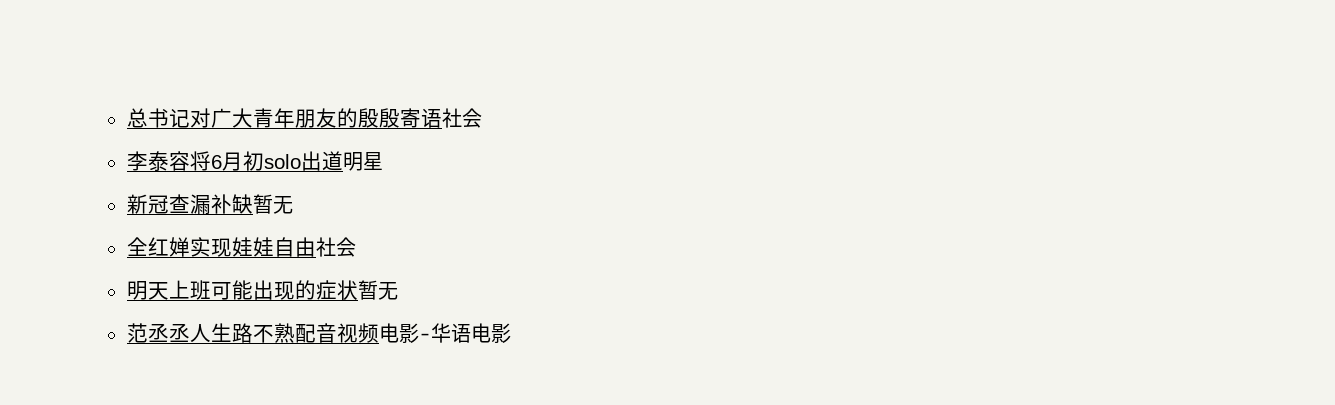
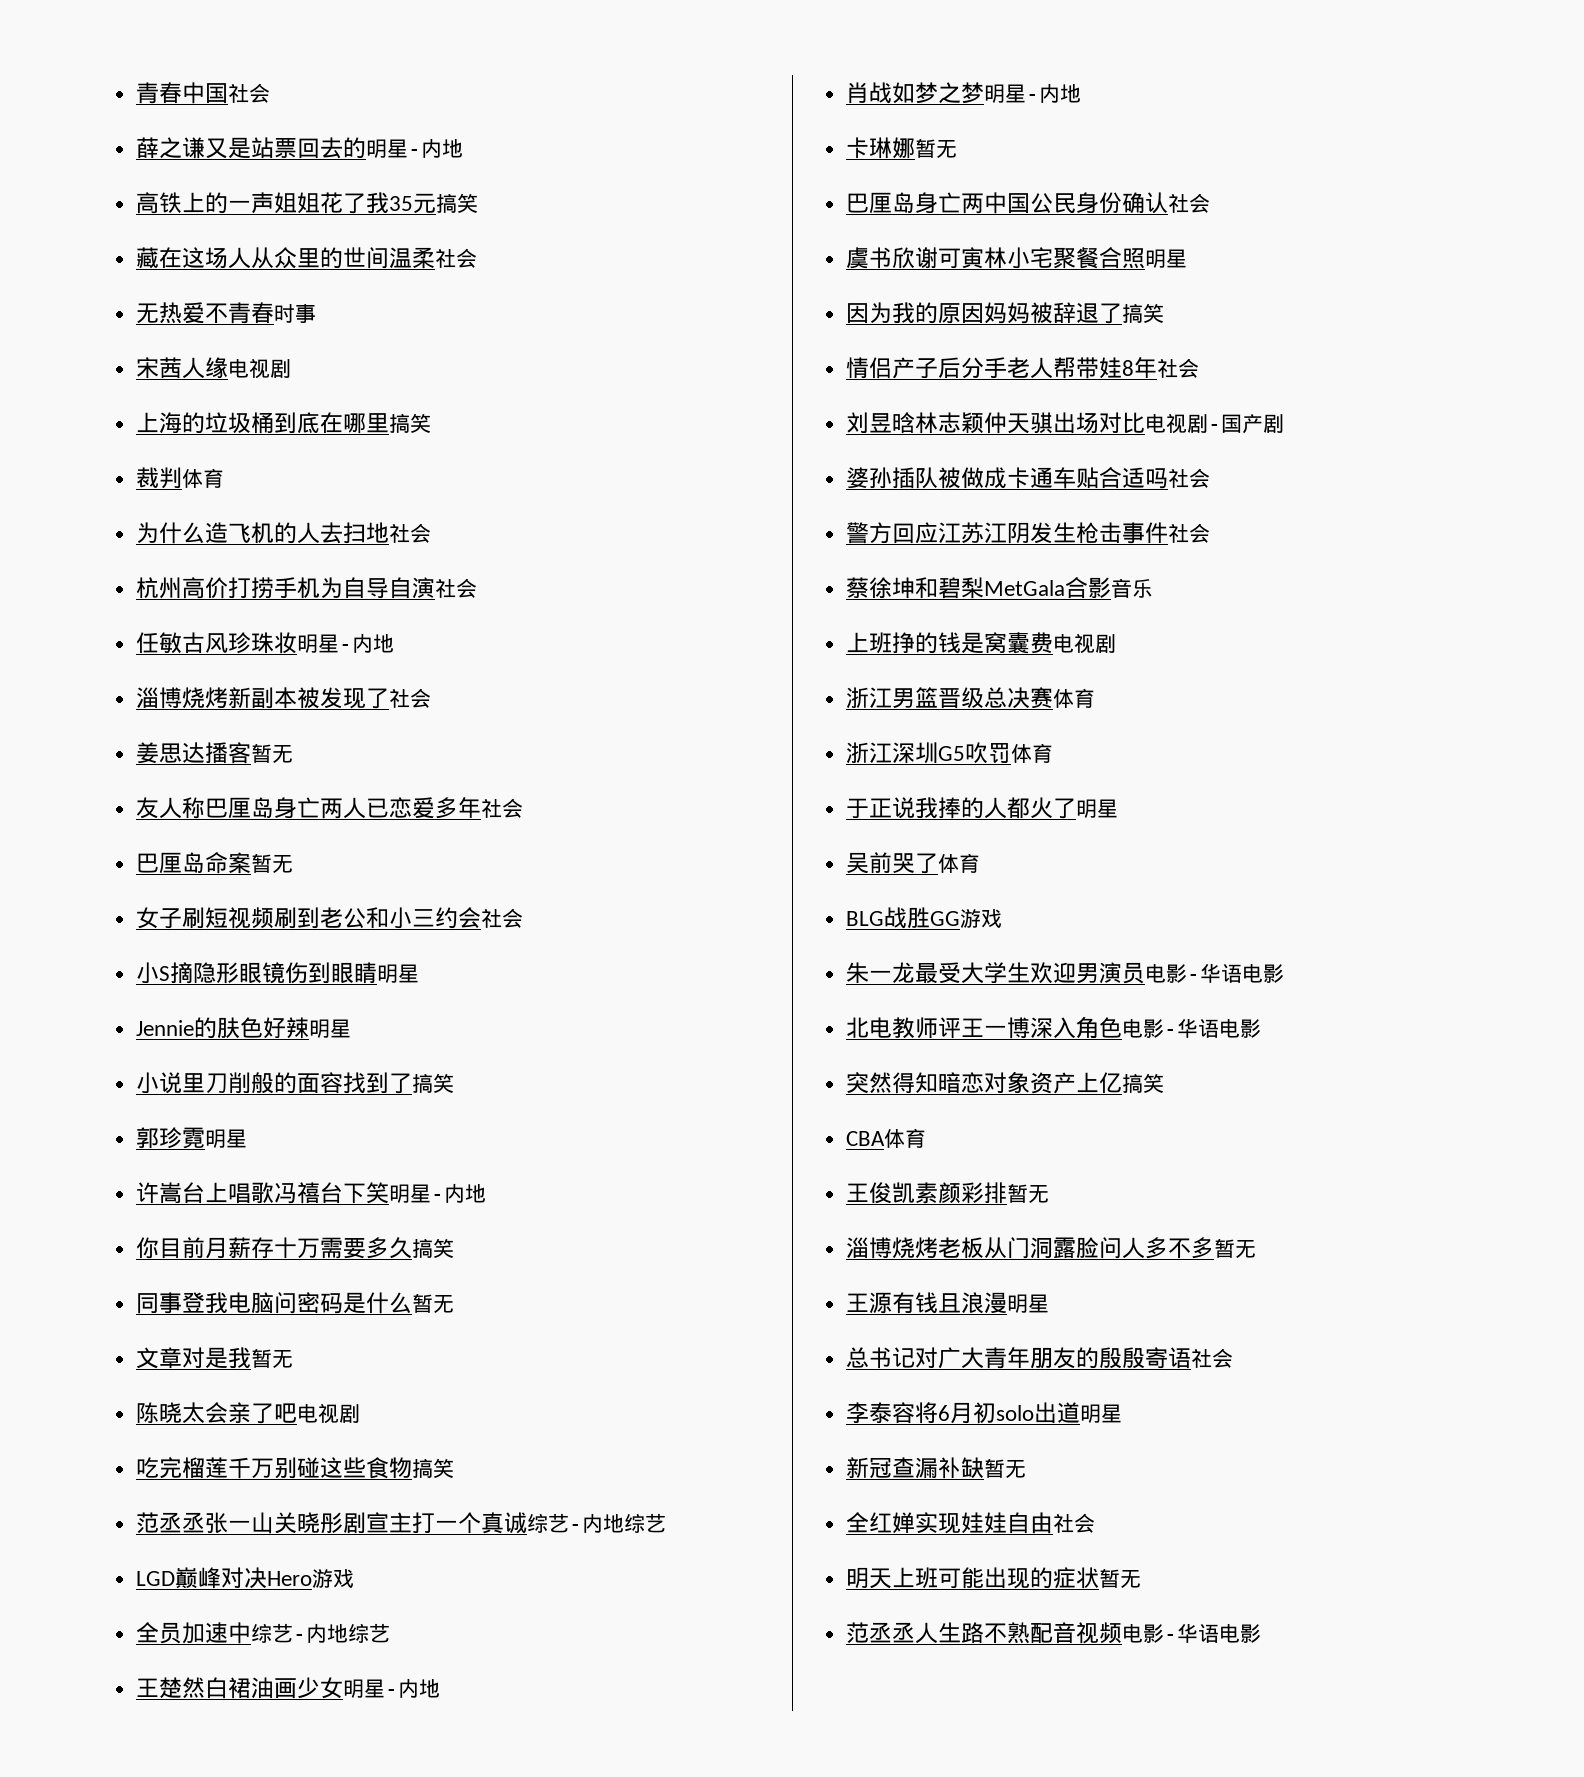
+ 青春中国社会
+ 薛之谦又是站票回去的明星-内地
+ 高铁上的一声姐姐花了我35元搞笑
+ 藏在这场人从众里的世间温柔社会
+ 无热爱不青春时事
+ 宋茜人缘电视剧
+ 上海的垃圾桶到底在哪里搞笑
+ 裁判体育
+ 为什么造飞机的人去扫地社会
+ 杭州高价打捞手机为自导自演社会
+ 任敏古风珍珠妆明星-内地
+ 淄博烧烤新副本被发现了社会
+ 姜思达播客暂无
+ 友人称巴厘岛身亡两人已恋爱多年社会
+ 巴厘岛命案暂无
+ 女子刷短视频刷到老公和小三约会社会
+ 小S摘隐形眼镜伤到眼睛明星
+ Jennie的肤色好辣明星
+ 小说里刀削般的面容找到了搞笑
+ 郭珍霓明星
+ 许嵩台上唱歌冯禧台下笑明星-内地
+ 你目前月薪存十万需要多久搞笑
+ 同事登我电脑问密码是什么暂无
+ 文章对是我暂无
+ 陈晓太会亲了吧电视剧
+ 吃完榴莲千万别碰这些食物搞笑
+ 范丞丞张一山关晓彤剧宣主打一个真诚综艺-内地综艺
+ LGD巅峰对决Hero游戏
+ 全员加速中综艺-内地综艺
+ 王楚然白裙油画少女明星-内地
+ 肖战如梦之梦明星-内地
+ 卡琳娜暂无
+ 巴厘岛身亡两中国公民身份确认社会
+ 虞书欣谢可寅林小宅聚餐合照明星
+ 因为我的原因妈妈被辞退了搞笑
+ 情侣产子后分手老人帮带娃8年社会
+ 刘昱晗林志颖仲天骐出场对比电视剧-国产剧
+ 婆孙插队被做成卡通车贴合适吗社会
+ 警方回应江苏江阴发生枪击事件社会
+ 蔡徐坤和碧梨MetGala合影音乐
+ 上班挣的钱是窝囊费电视剧
+ 浙江男篮晋级总决赛体育
+ 浙江深圳G5吹罚体育
+ 于正说我捧的人都火了明星
+ 吴前哭了体育
+ BLG战胜GG游戏
+ 朱一龙最受大学生欢迎男演员电影-华语电影
+ 北电教师评王一博深入角色电影-华语电影
+ 突然得知暗恋对象资产上亿搞笑
+ CBA体育
+ 王俊凯素颜彩排暂无
+ 淄博烧烤老板从门洞露脸问人多不多暂无
+ 王源有钱且浪漫明星

